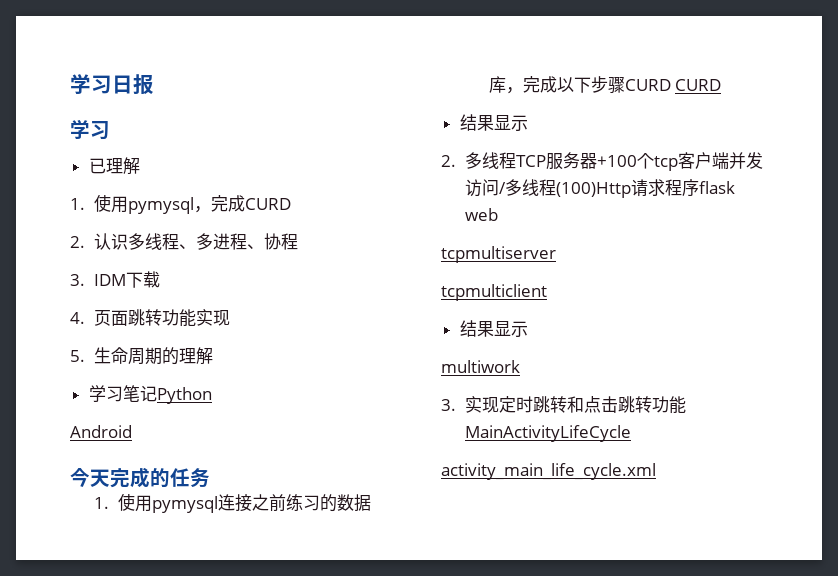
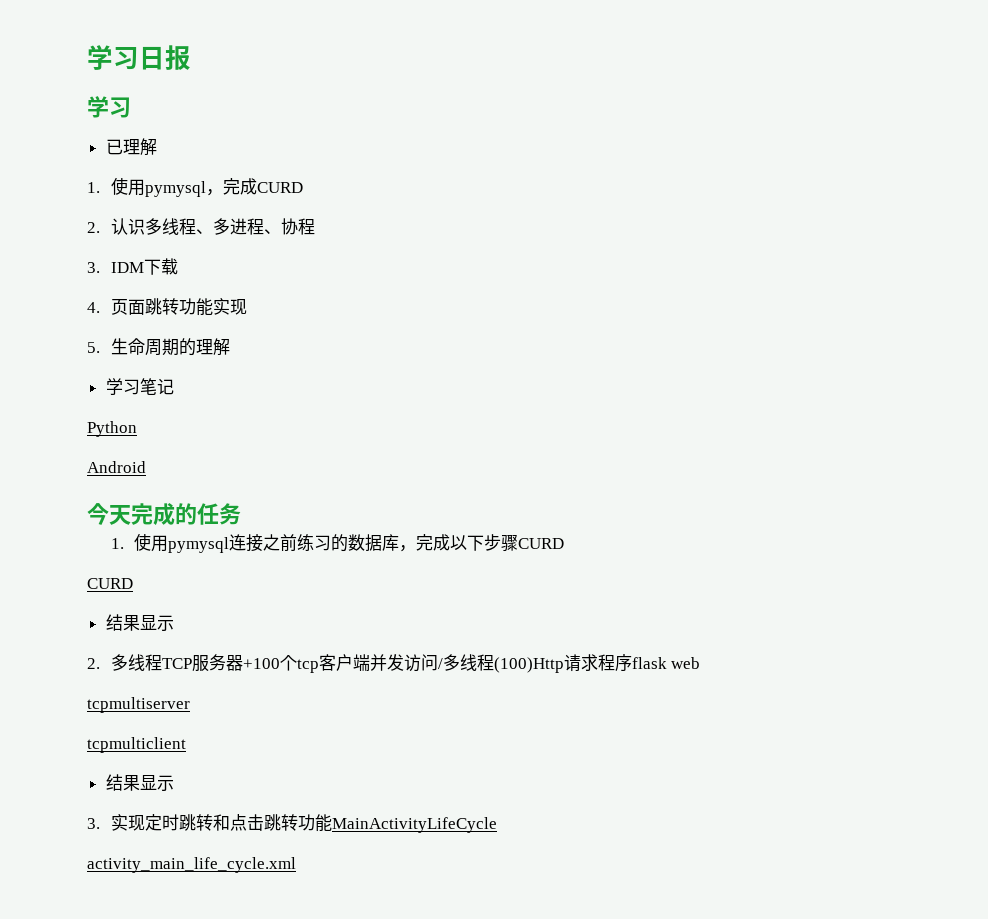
- 学习笔记Python
+ 学习笔记
+ Python
- 1.使用pymysql连接之前练习的数据库，完成以下步骤CURD CURD
+ 1.使用pymysql连接之前练习的数据库，完成以下步骤CURD
+ CURD
- multiwork

